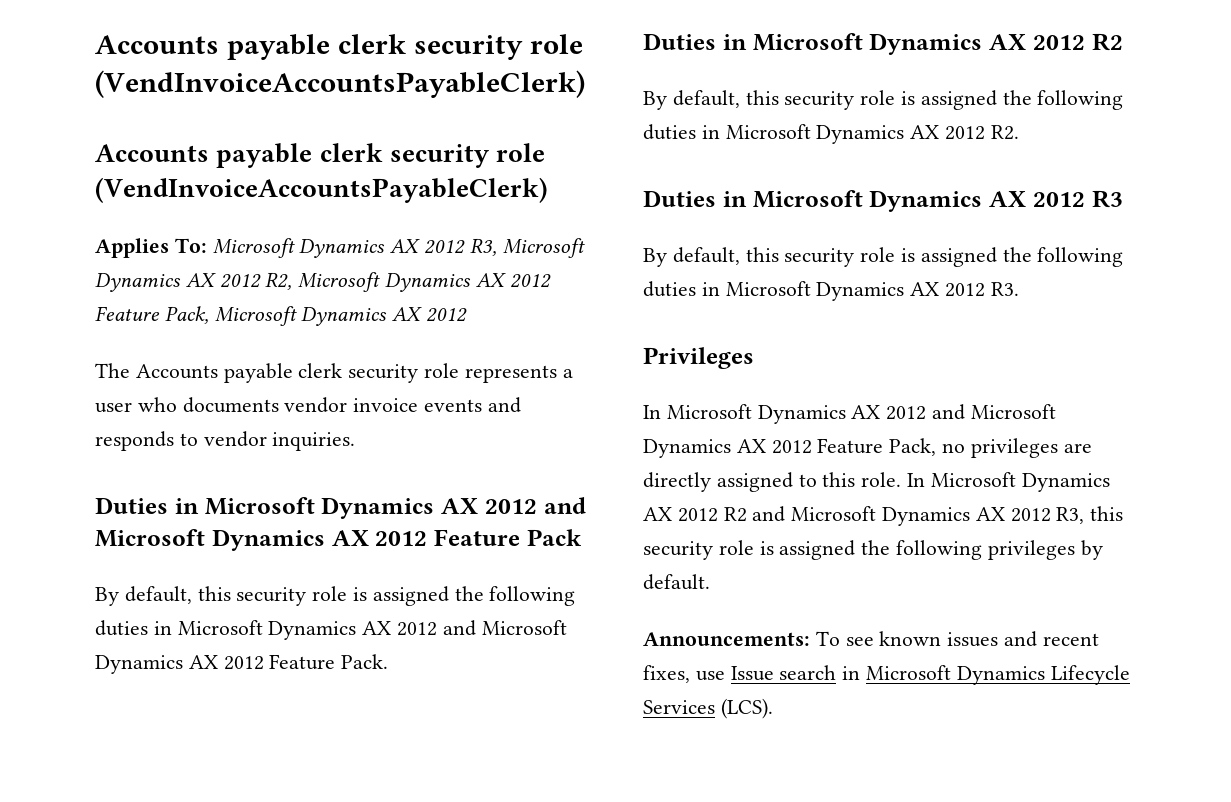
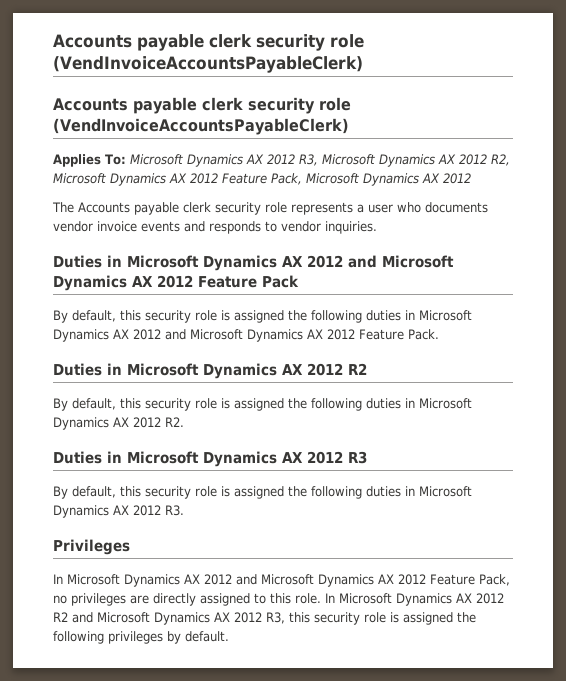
- Announcements: To see known issues and recent fixes, use Issue search in Microsoft Dynamics Lifecycle Services (LCS).

